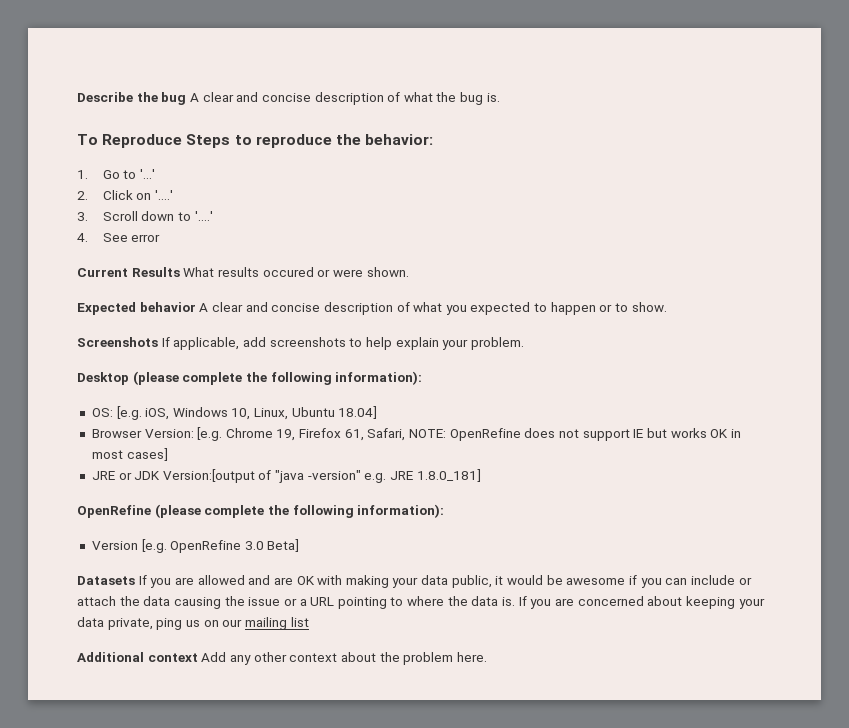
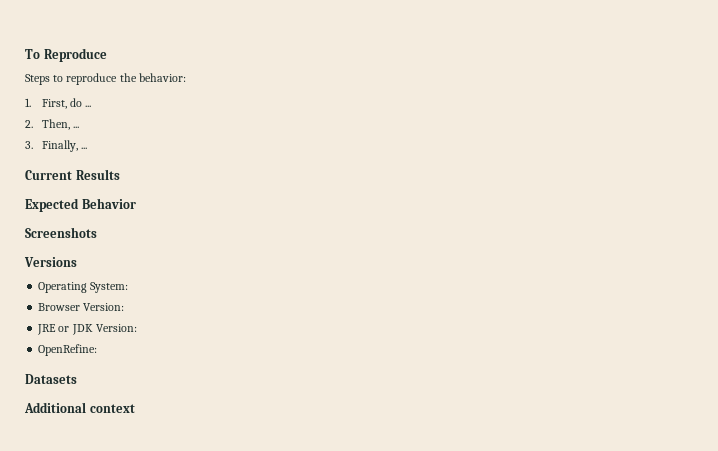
- Describe the bug A clear and concise description of what the bug is.
- To Reproduce Steps to reproduce the behavior:
+ To Reproduce
+ Steps to reproduce the behavior:
- 1. Go to '...'
- 2. Click on '....'
- 3. Scroll down to '....'
- 4. See error
- Current Results What results occured or were shown.
- Expected behavior A clear and concise description of what you expected to happen or to show.
- Screenshots If applicable, add screenshots to help explain your problem.
- Desktop (please complete the following information):
- OS: [e.g. iOS, Windows 10, Linux, Ubuntu 18.04]
- Browser Version: [e.g. Chrome 19, Firefox 61, Safari, NOTE: OpenRefine does not support IE but works OK in most cases]
- JRE or JDK Version:[output of "java -version" e.g. JRE 1.8.0_181]
- OpenRefine (please complete the following information):
- Version [e.g. OpenRefine 3.0 Beta]
- Datasets If you are allowed and are OK with making your data public, it would be awesome if you can include or attach the data causing the issue or a URL pointing to where the data is. If you are concerned about keeping your data private, ping us on our mailing list
- Additional context Add any other context about the problem here.
+ 1. First, do ...
+ 2. Then, ...
+ 3. Finally, ...
+ Current Results
+ Expected Behavior
+ Screenshots
+ Versions
+ Operating System:
+ Browser Version:
+ JRE or JDK Version:
+ OpenRefine:
+ Datasets
+ Additional context

